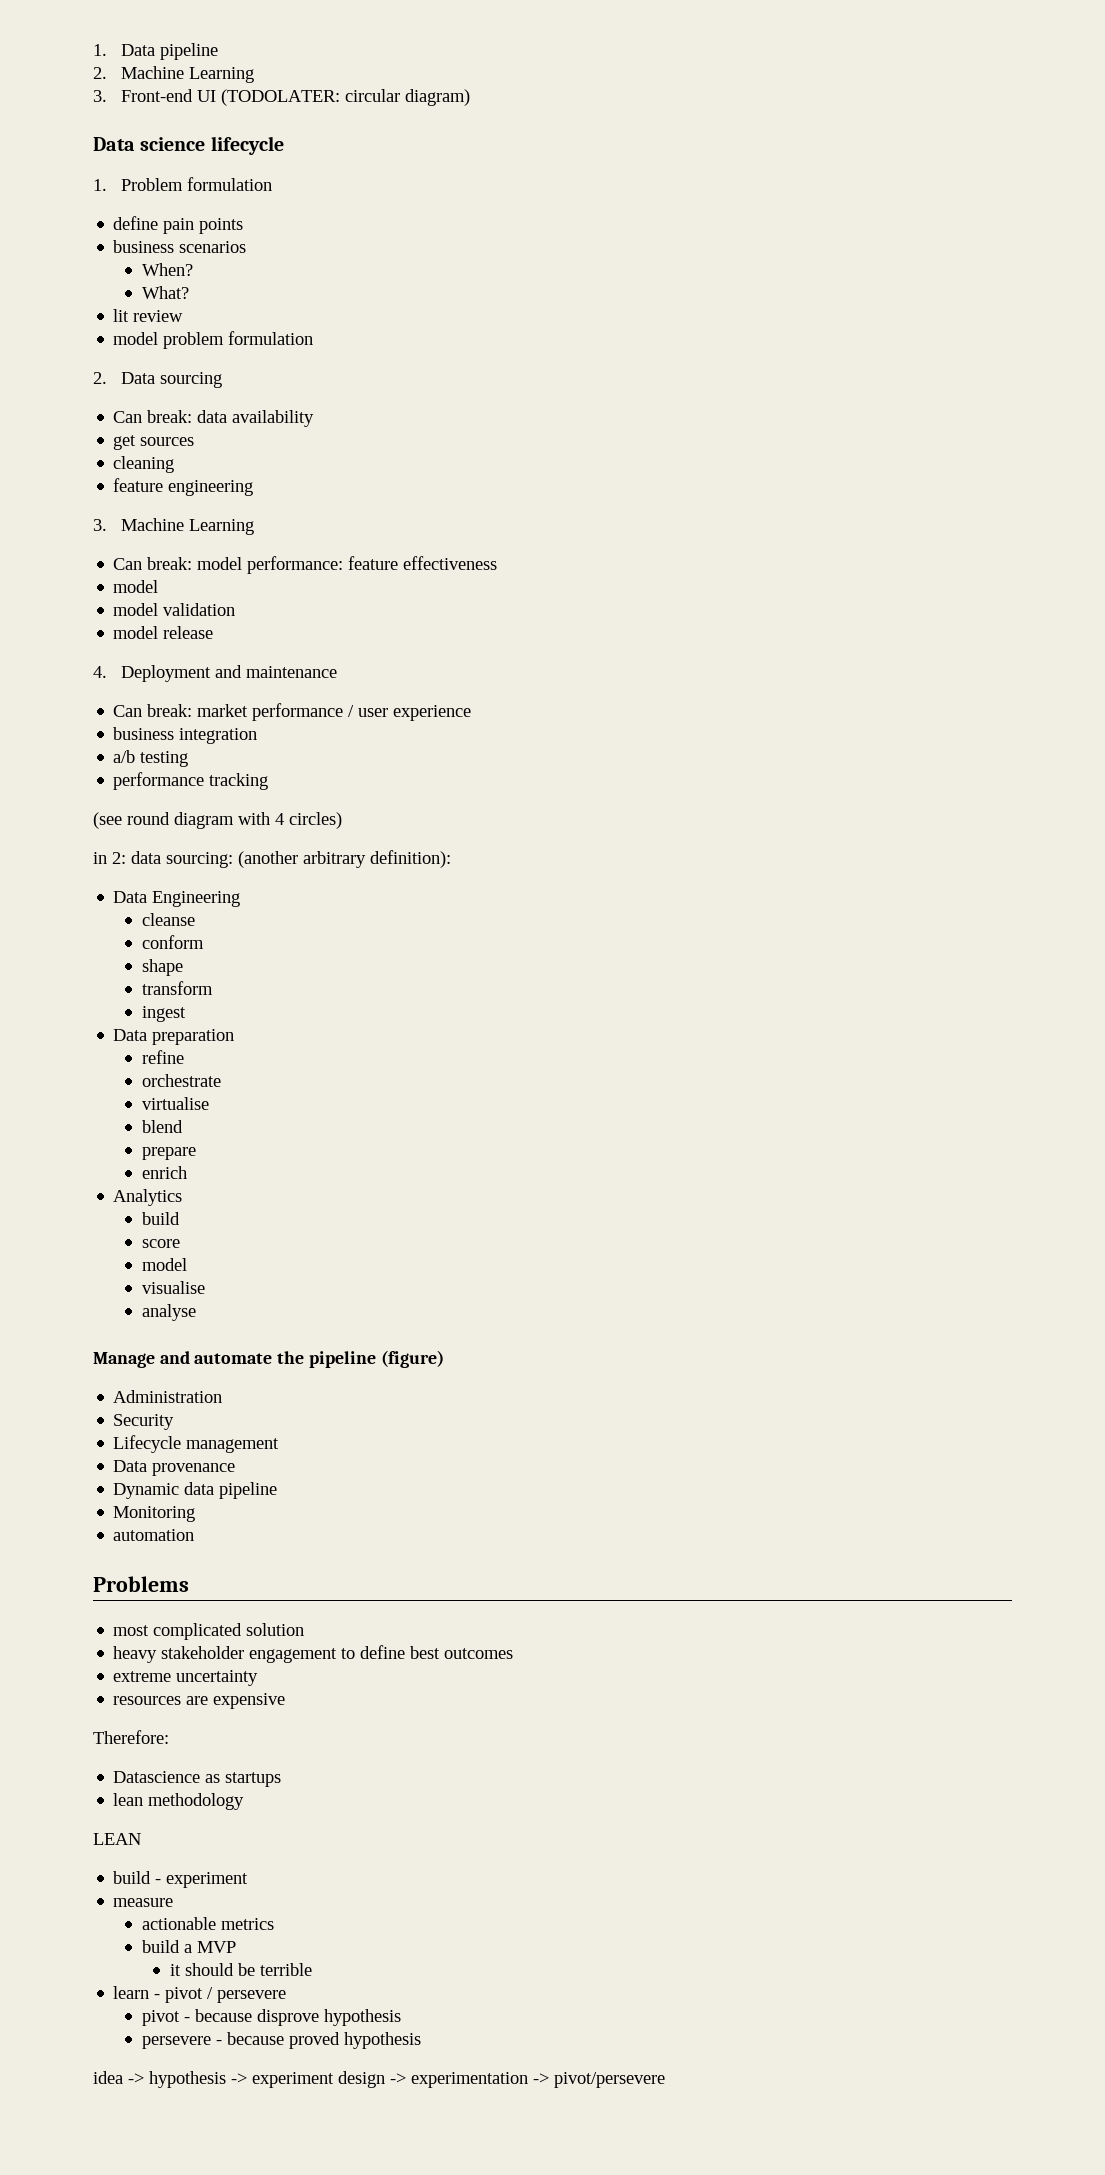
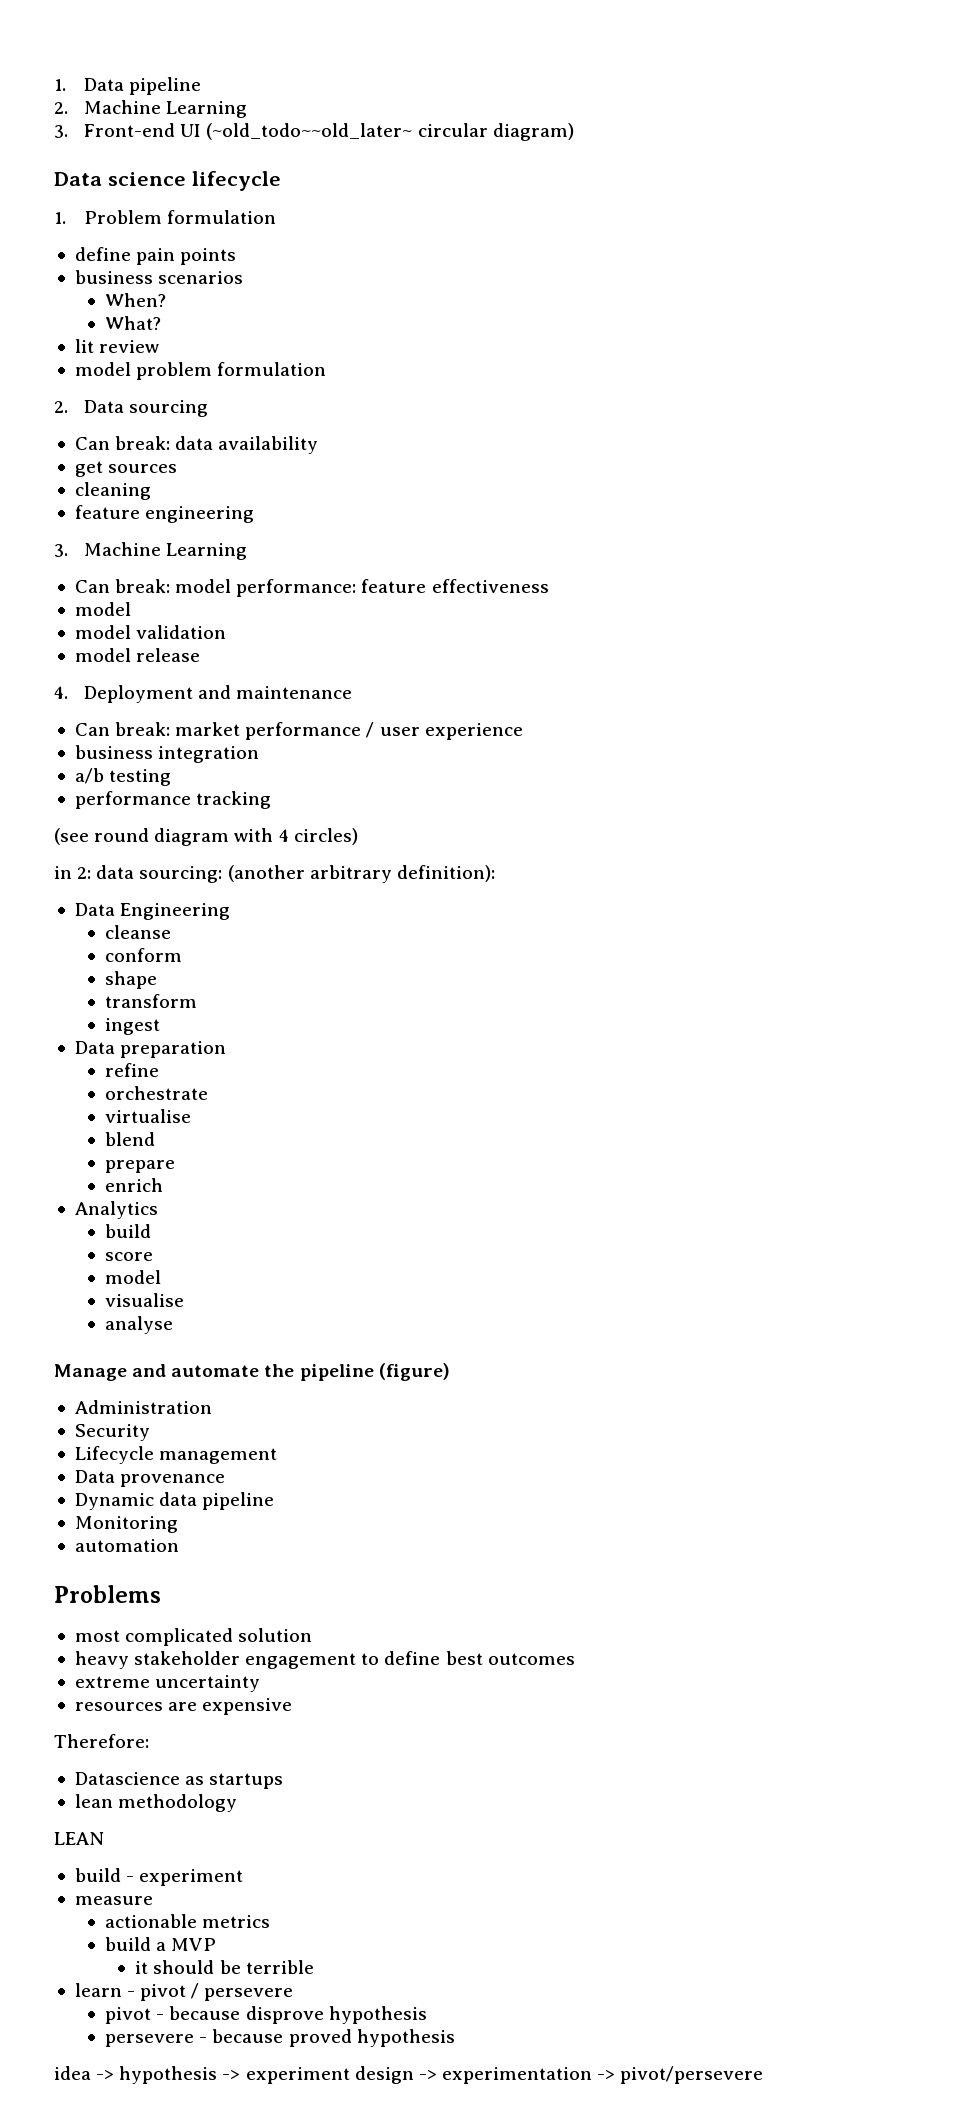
- 3. Front-end UI (TODOLATER: circular diagram)
+ 3. Front-end UI (~old_todo~~old_later~ circular diagram)

